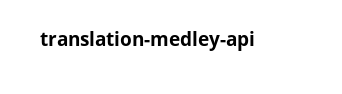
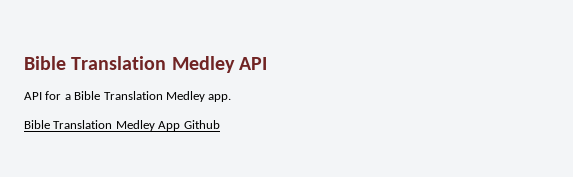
- translation-medley-api
+ Bible Translation Medley API
+ API for a Bible Translation Medley app.
+ Bible Translation Medley App Github

